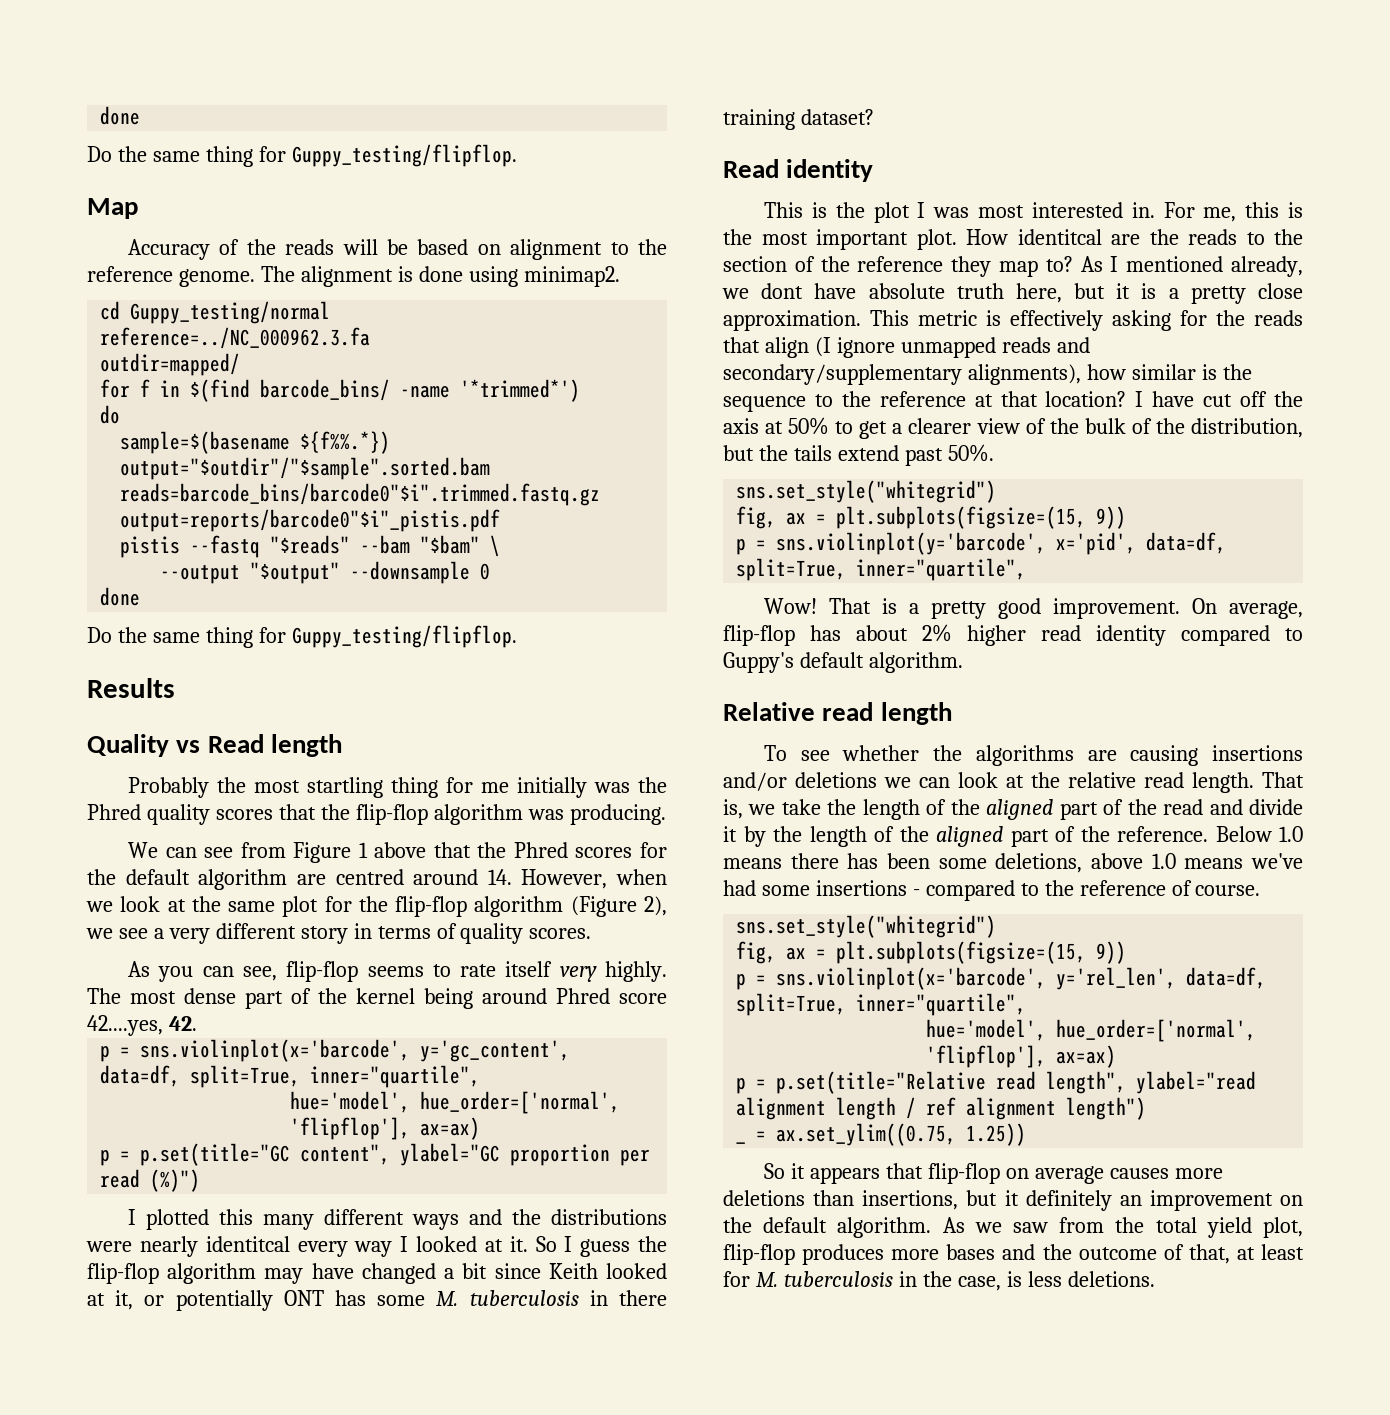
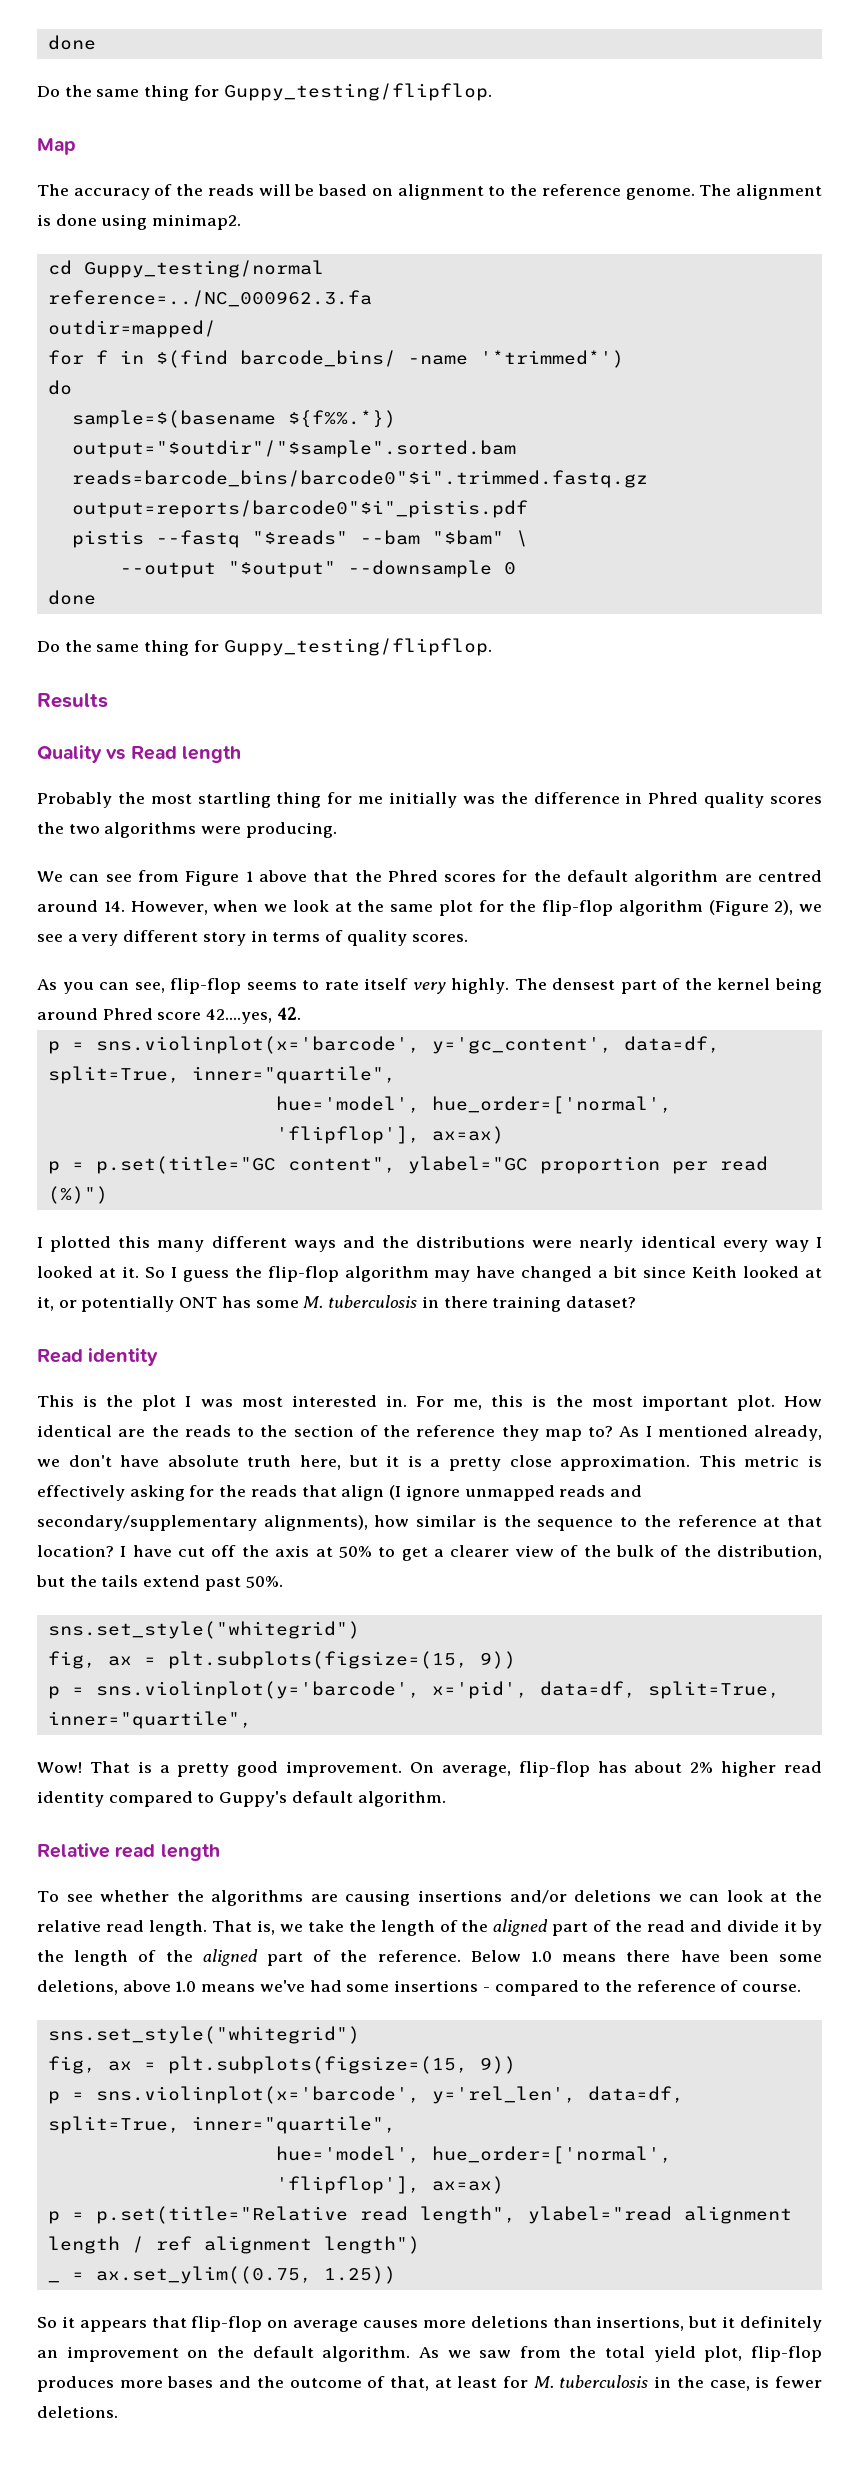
- Accuracy of the reads will be based on alignment to the reference genome.
+ The accuracy of the reads will be based on alignment to the reference genome.
- Probably the most startling thing for me initially was the Phred quality scores that the flip-flop algorithm was producing.
+ Probably the most startling thing for me initially was the difference in Phred quality scores the two algorithms were producing.
- The most dense part of the kernel being around Phred score 42....yes, 42.
+ The densest part of the kernel being around Phred score 42....yes, 42.
- I plotted this many different ways and the distributions were nearly identitcal every way I looked at it.
+ I plotted this many different ways and the distributions were nearly identical every way I looked at it.
- How identitcal are the reads to the section of the reference they map to?
+ How identical are the reads to the section of the reference they map to?
- As I mentioned already, we dont have absolute truth here, but it is a pretty close approximation.
+ As I mentioned already, we don't have absolute truth here, but it is a pretty close approximation.
- Below 1.0 means there has been some deletions, above 1.0 means we've had some insertions - compared to the reference of course.
+ Below 1.0 means there have been some deletions, above 1.0 means we've had some insertions - compared to the reference of course.
- As we saw from the total yield plot, flip-flop produces more bases and the outcome of that, at least for M. tuberculosis in the case, is less deletions.
+ As we saw from the total yield plot, flip-flop produces more bases and the outcome of that, at least for M. tuberculosis in the case, is fewer deletions.

